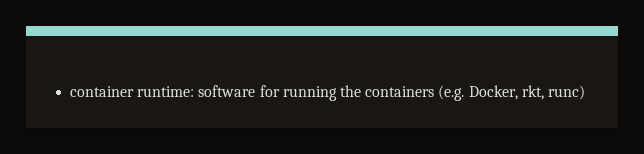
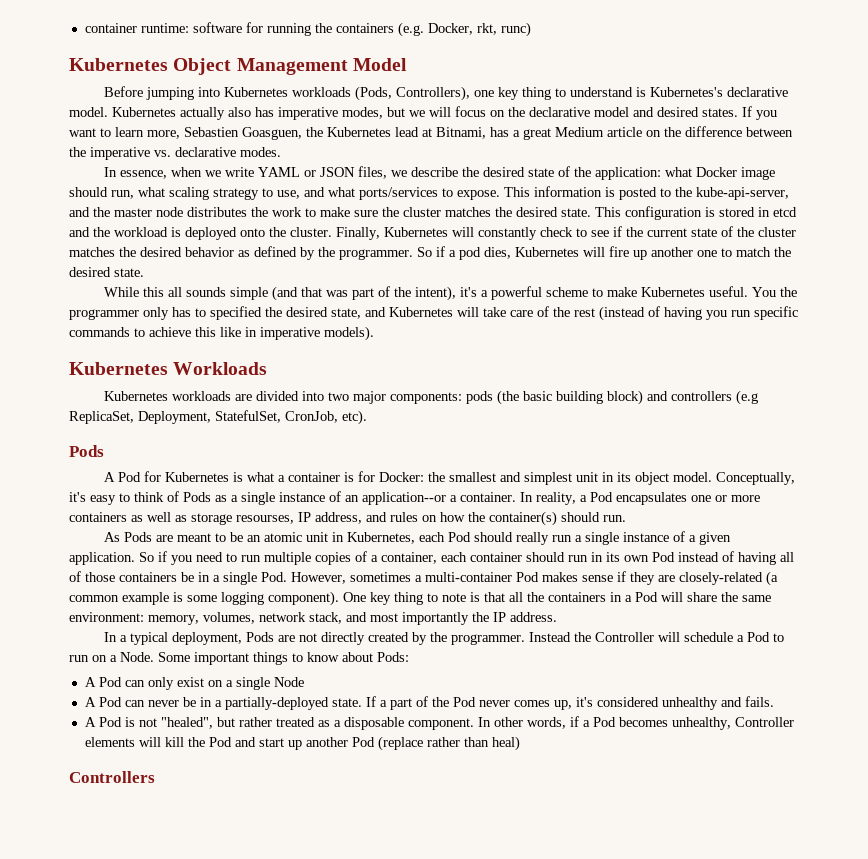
+ Kubernetes Object Management Model
+ Before jumping into Kubernetes workloads (Pods, Controllers), one key thing to understand is Kubernetes's declarative model. Kubernetes actually also has imperative modes, but we will focus on the declarative model and desired states. If you want to learn more, Sebastien Goasguen, the Kubernetes lead at Bitnami, has a great Medium article on the difference between the imperative vs. declarative modes.
+ In essence, when we write YAML or JSON files, we describe the desired state of the application: what Docker image should run, what scaling strategy to use, and what ports/services to expose. This information is posted to the kube-api-server, and the master node distributes the work to make sure the cluster matches the desired state. This configuration is stored in etcd and the workload is deployed onto the cluster. Finally, Kubernetes will constantly check to see if the current state of the cluster matches the desired behavior as defined by the programmer. So if a pod dies, Kubernetes will fire up another one to match the desired state.
+ While this all sounds simple (and that was part of the intent), it's a powerful scheme to make Kubernetes useful. You the programmer only has to specified the desired state, and Kubernetes will take care of the rest (instead of having you run specific commands to achieve this like in imperative models).
+ Kubernetes Workloads
+ Kubernetes workloads are divided into two major components: pods (the basic building block) and controllers (e.g ReplicaSet, Deployment, StatefulSet, CronJob, etc).
+ Pods
+ A Pod for Kubernetes is what a container is for Docker: the smallest and simplest unit in its object model. Conceptually, it's easy to think of Pods as a single instance of an application--or a container. In reality, a Pod encapsulates one or more containers as well as storage resourses, IP address, and rules on how the container(s) should run.
+ As Pods are meant to be an atomic unit in Kubernetes, each Pod should really run a single instance of a given application. So if you need to run multiple copies of a container, each container should run in its own Pod instead of having all of those containers be in a single Pod. However, sometimes a multi-container Pod makes sense if they are closely-related (a common example is some logging component). One key thing to note is that all the containers in a Pod will share the same environment: memory, volumes, network stack, and most importantly the IP address.
+ In a typical deployment, Pods are not directly created by the programmer. Instead the Controller will schedule a Pod to run on a Node. Some important things to know about Pods:
+ A Pod can only exist on a single Node
+ A Pod can never be in a partially-deployed state. If a part of the Pod never comes up, it's considered unhealthy and fails.
+ A Pod is not "healed", but rather treated as a disposable component. In other words, if a Pod becomes unhealthy, Controller elements will kill the Pod and start up another Pod (replace rather than heal)
+ Controllers

